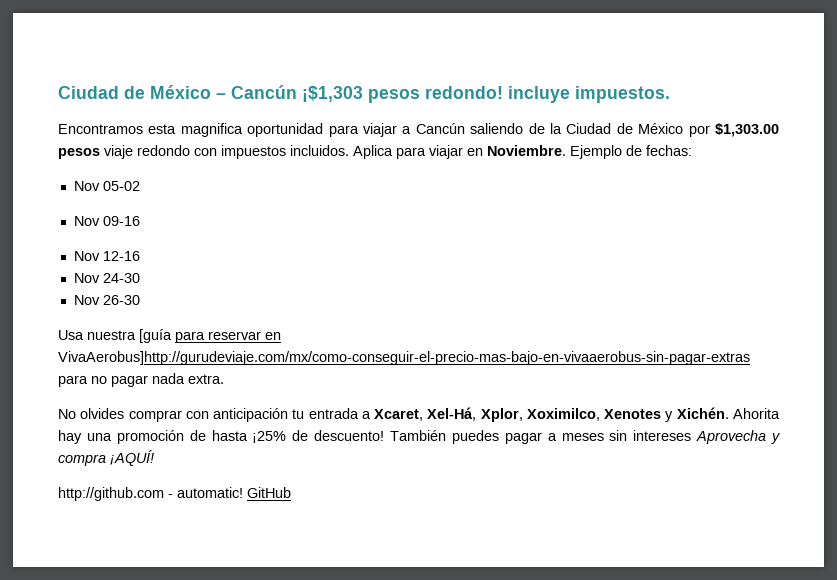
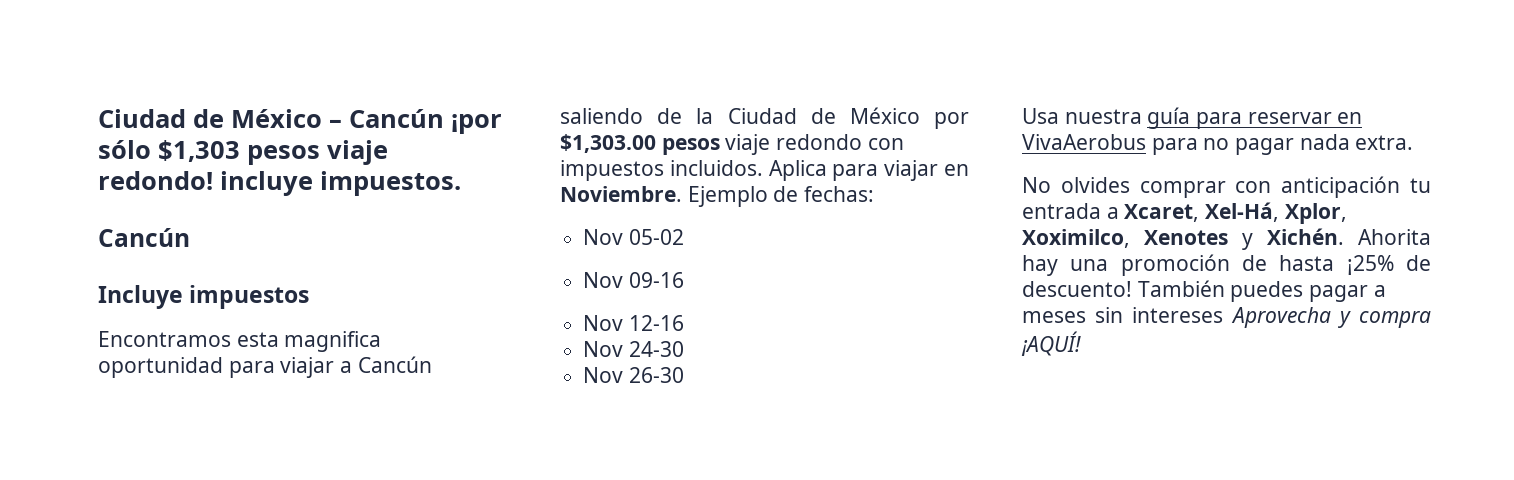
- Ciudad de México – Cancún ¡$1,303 pesos redondo! incluye impuestos.
+ Ciudad de México – Cancún ¡por sólo $1,303 pesos viaje redondo! incluye impuestos.
+ Cancún
+ Incluye impuestos
- Usa nuestra [guía para reservar en VivaAerobus]http://gurudeviaje.com/mx/como-conseguir-el-precio-mas-bajo-en-vivaaerobus-sin-pagar-extras para no pagar nada extra.
+ Usa nuestra guía para reservar en VivaAerobus para no pagar nada extra.
- http://github.com - automatic! GitHub

